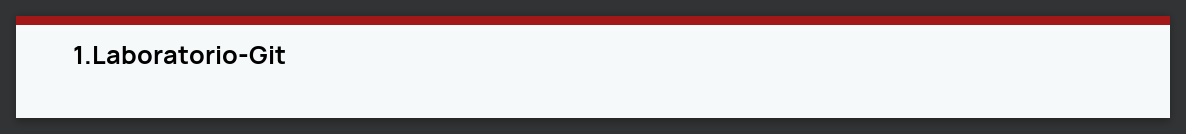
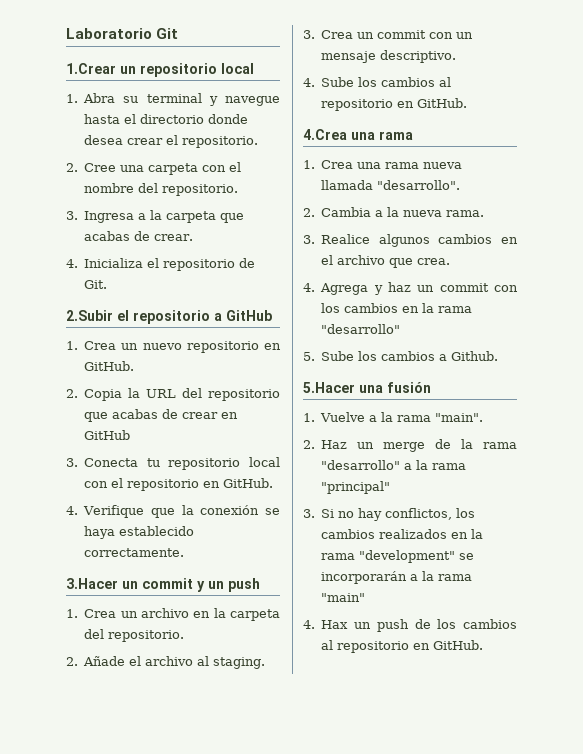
- 1.Laboratorio-Git
+ Laboratorio Git
+ 1.Crear un repositorio local
+ 1. Abra su terminal y navegue hasta el directorio donde desea crear el repositorio.
+ 2. Cree una carpeta con el nombre del repositorio.
+ 3. Ingresa a la carpeta que acabas de crear.
+ 4. Inicializa el repositorio de Git.
+ 2.Subir el repositorio a GitHub
+ 1. Crea un nuevo repositorio en GitHub.
+ 2. Copia la URL del repositorio que acabas de crear en GitHub
+ 3. Conecta tu repositorio local con el repositorio en GitHub.
+ 4. Verifique que la conexión se haya establecido correctamente.
+ 3.Hacer un commit y un push
+ 1. Crea un archivo en la carpeta del repositorio.
+ 2. Añade el archivo al staging.
+ 3. Crea un commit con un mensaje descriptivo.
+ 4. Sube los cambios al repositorio en GitHub.
+ 4.Crea una rama
+ 1. Crea una rama nueva llamada "desarrollo".
+ 2. Cambia a la nueva rama.
+ 3. Realice algunos cambios en el archivo que crea.
+ 4. Agrega y haz un commit con los cambios en la rama "desarrollo"
+ 5. Sube los cambios a Github.
+ 5.Hacer una fusión
+ 1. Vuelve a la rama "main".
+ 2. Haz un merge de la rama "desarrollo" a la rama "principal"
+ 3. Si no hay conflictos, los cambios realizados en la rama "development" se incorporarán a la rama "main"
+ 4. Hax un push de los cambios al repositorio en GitHub.

